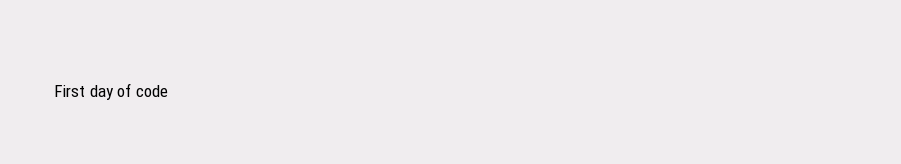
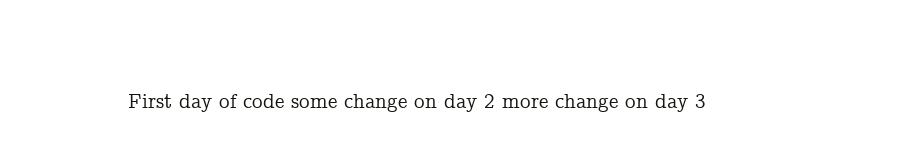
- First day of code
+ First day of code some change on day 2 more change on day 3

